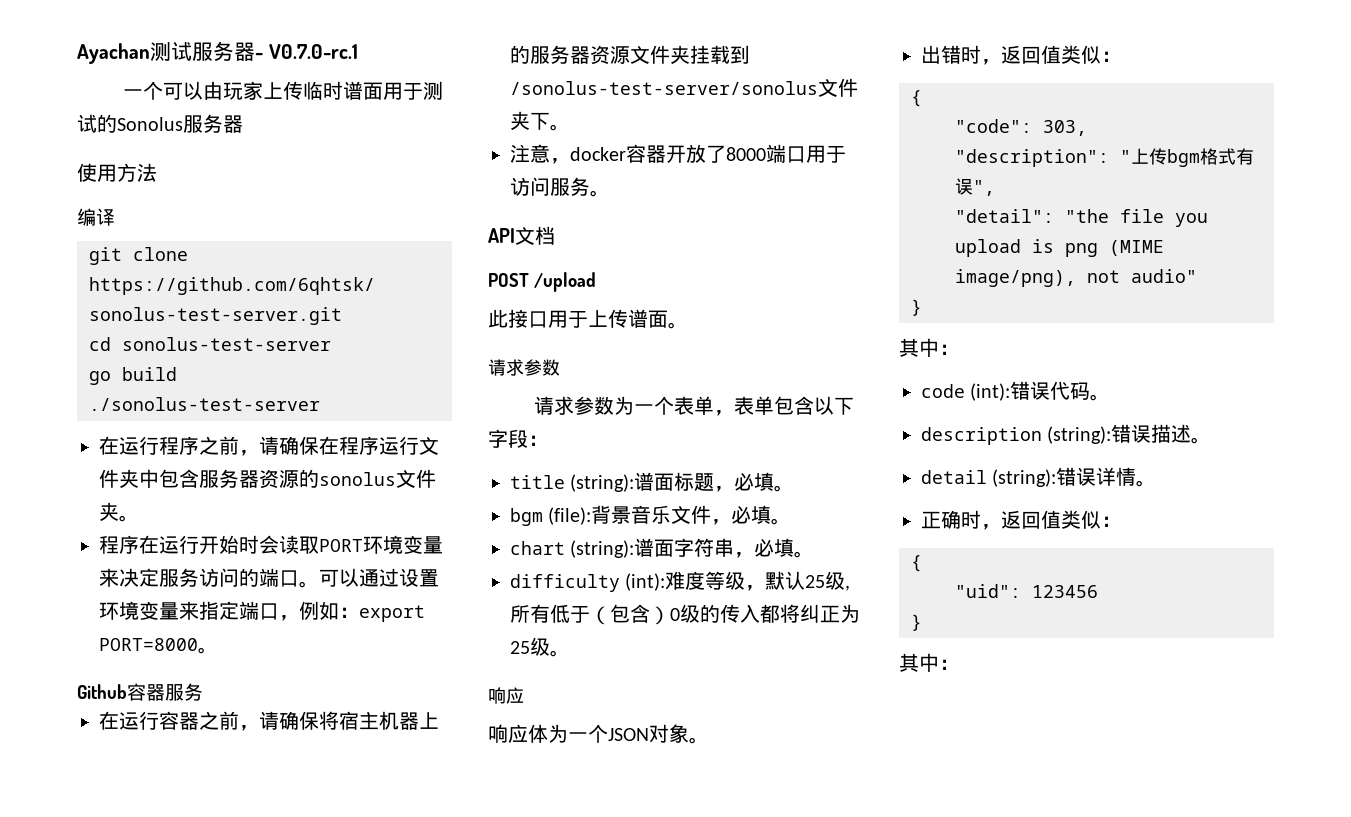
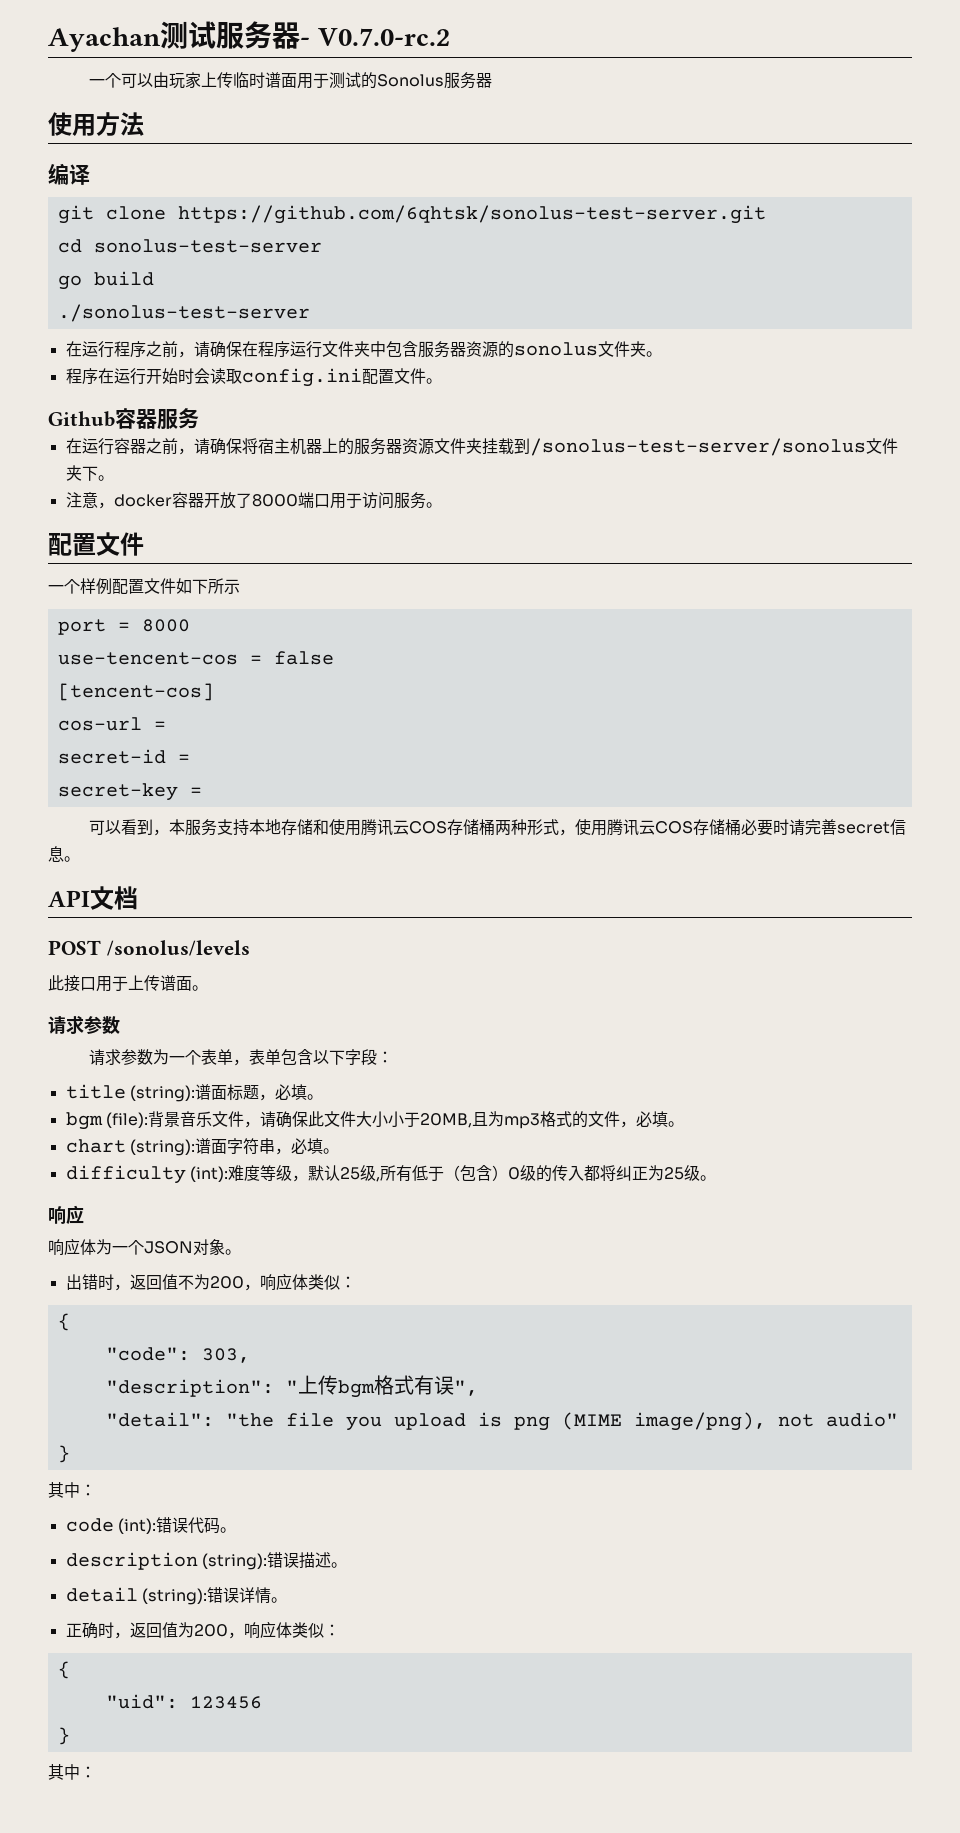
- Ayachan测试服务器- V0.7.0-rc.1
+ Ayachan测试服务器- V0.7.0-rc.2
- 程序在运行开始时会读取PORT环境变量来决定服务访问的端口。可以通过设置环境变量来指定端口，例如：export PORT=8000。
+ 程序在运行开始时会读取config.ini配置文件。
  注意，docker容器开放了8000端口用于访问服务。
+ 配置文件
+ 一个样例配置文件如下所示
+ port = 8000
+ use-tencent-cos = false
+ [tencent-cos]
+ cos-url =
+ secret-id =
+ secret-key =
+ 可以看到，本服务支持本地存储和使用腾讯云COS存储桶两种形式，使用腾讯云COS存储桶必要时请完善secret信息。
- POST /upload
+ POST /sonolus/levels
- bgm (file):背景音乐文件，必填。
+ bgm (file):背景音乐文件，请确保此文件大小小于20MB,且为mp3格式的文件，必填。
- 出错时，返回值类似：
+ 出错时，返回值不为200，响应体类似：
- 正确时，返回值类似：
+ 正确时，返回值为200，响应体类似：

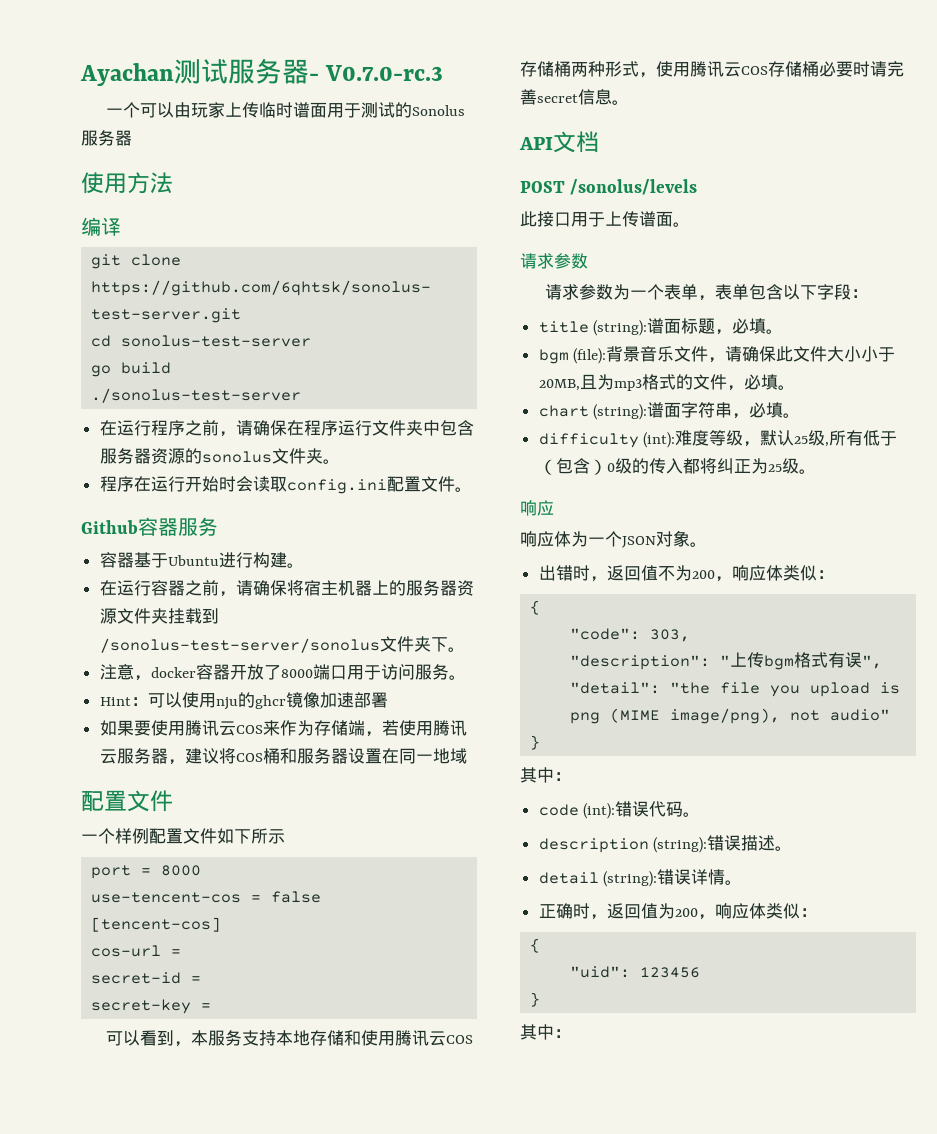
- Ayachan测试服务器- V0.7.0-rc.2
+ Ayachan测试服务器- V0.7.0-rc.3
+ 容器基于Ubuntu进行构建。
+ Hint：可以使用nju的ghcr镜像加速部署
+ 如果要使用腾讯云COS来作为存储端，若使用腾讯云服务器，建议将COS桶和服务器设置在同一地域

